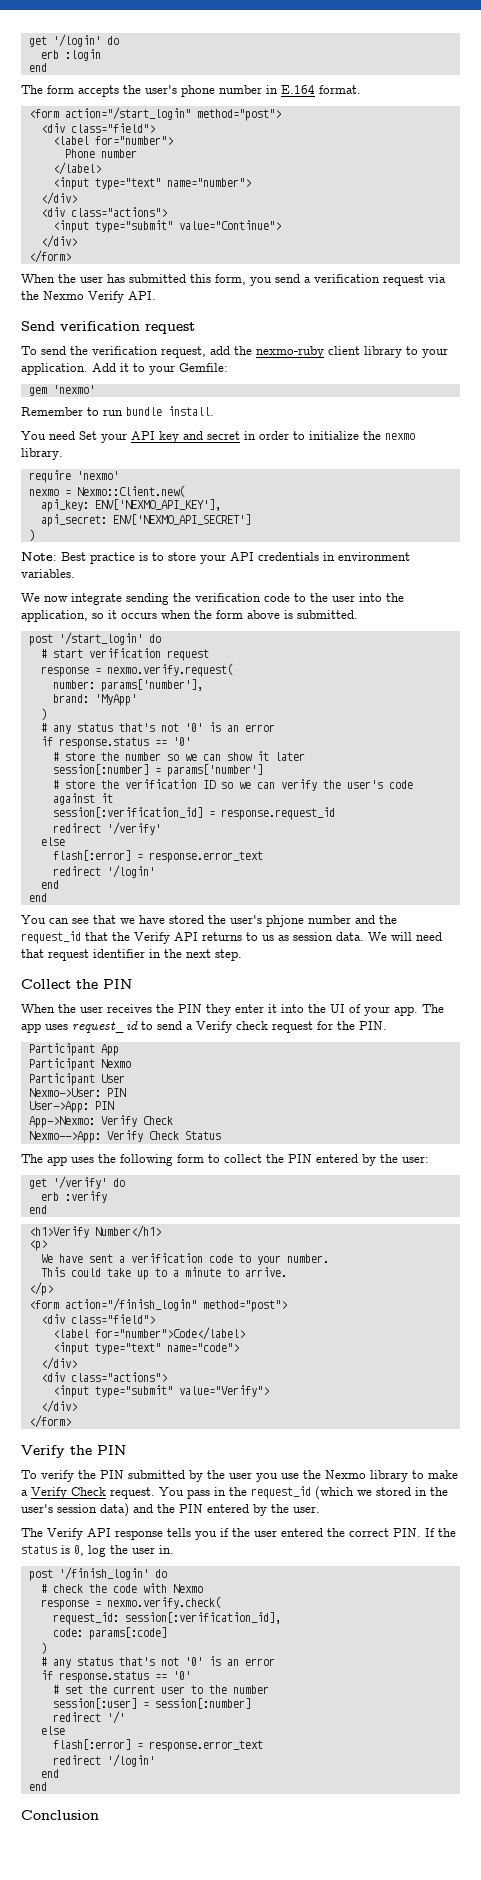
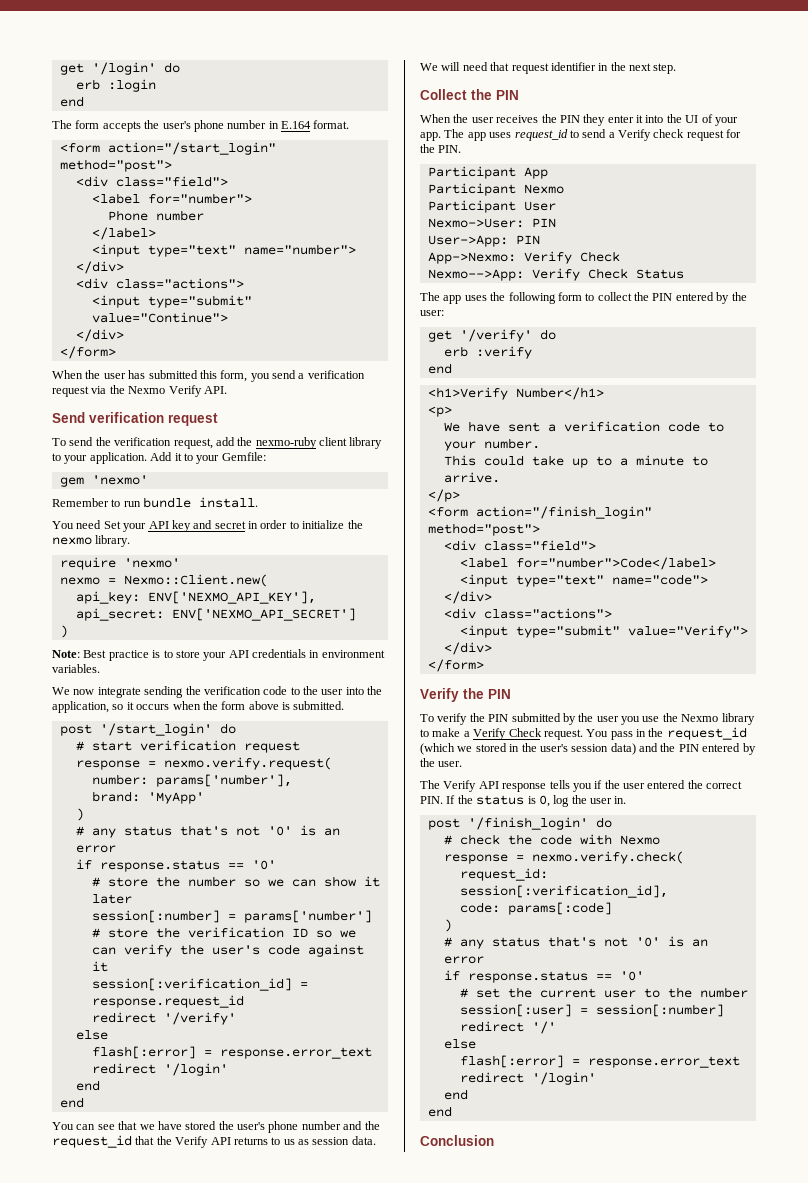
- You can see that we have stored the user's phjone number and the request_id that the Verify API returns to us as session data.
+ You can see that we have stored the user's phone number and the request_id that the Verify API returns to us as session data.

